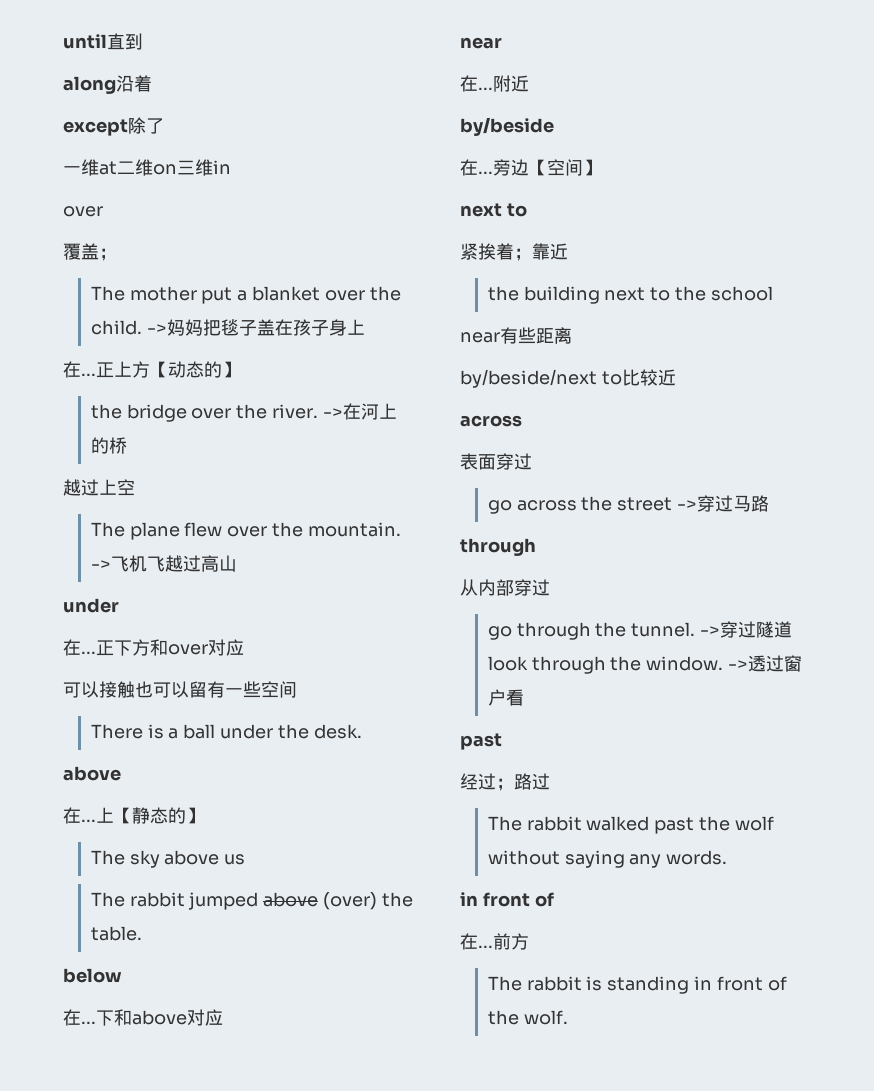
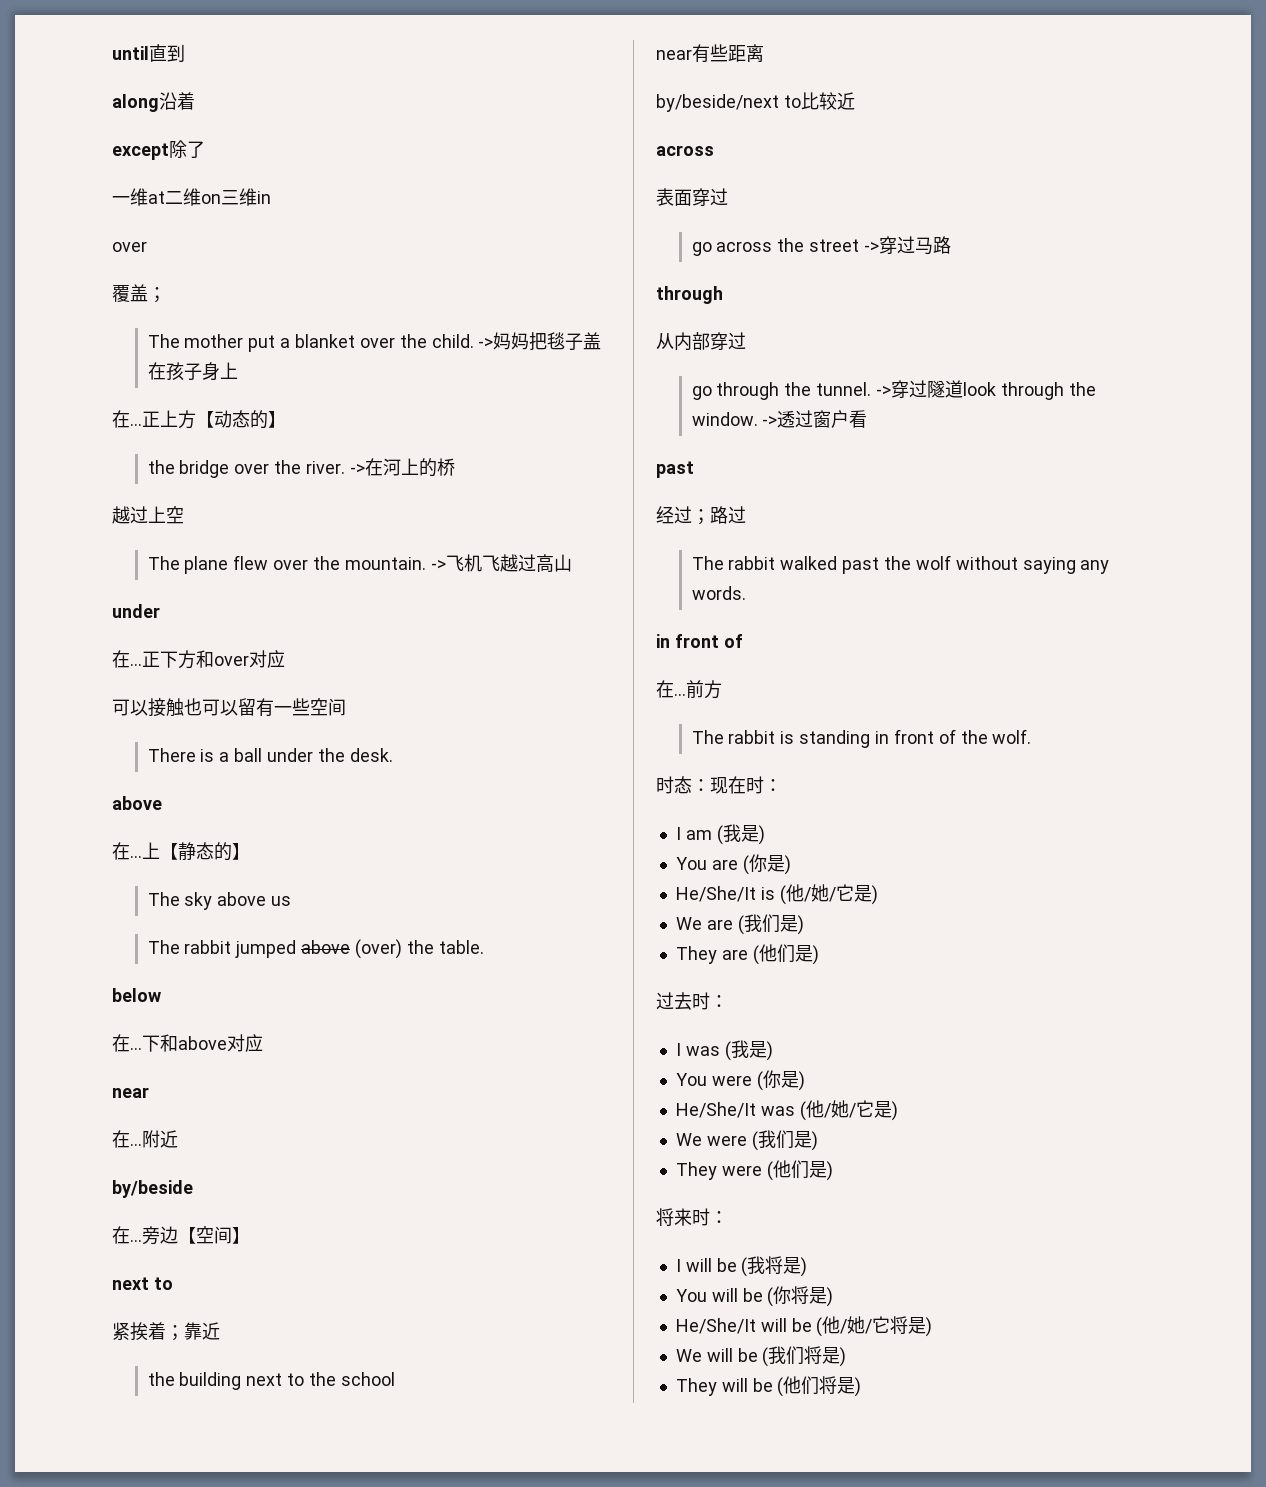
+ 时态：现在时：
+ I am (我是)
+ You are (你是)
+ He/She/It is (他/她/它是)
+ We are (我们是)
+ They are (他们是)
+ 过去时：
+ I was (我是)
+ You were (你是)
+ He/She/It was (他/她/它是)
+ We were (我们是)
+ They were (他们是)
+ 将来时：
+ I will be (我将是)
+ You will be (你将是)
+ He/She/It will be (他/她/它将是)
+ We will be (我们将是)
+ They will be (他们将是)

